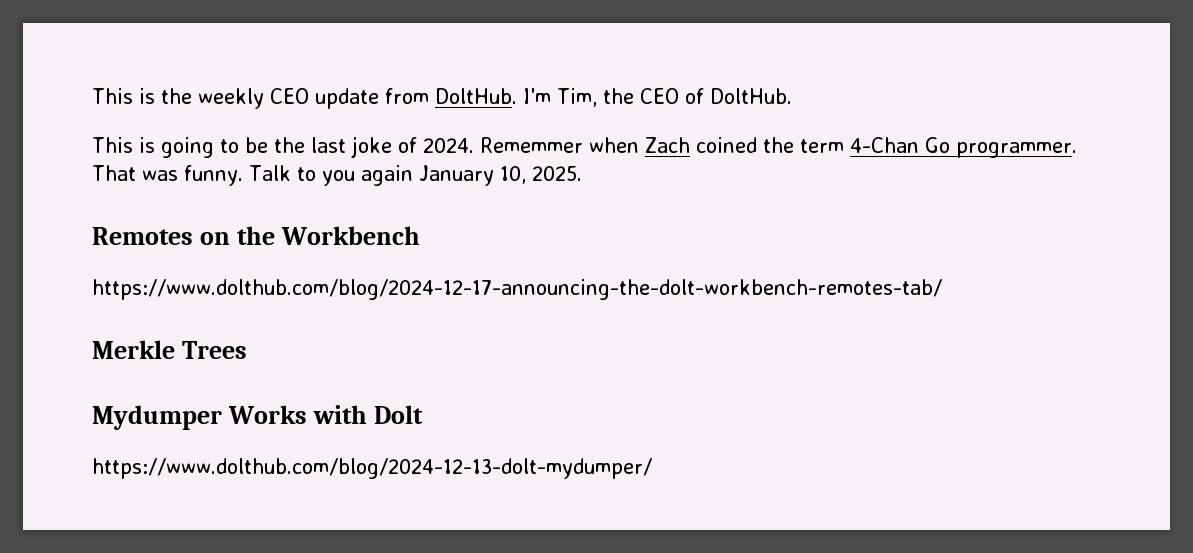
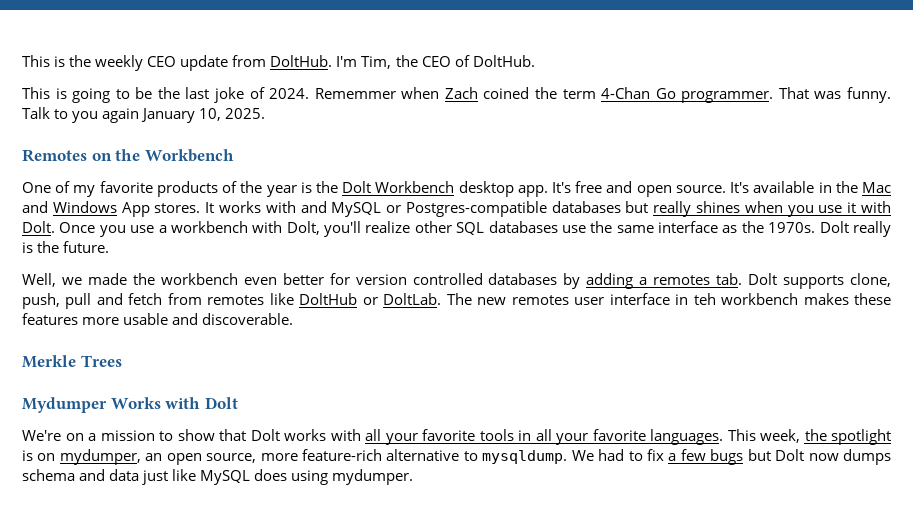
- https://www.dolthub.com/blog/2024-12-17-announcing-the-dolt-workbench-remotes-tab/
+ One of my favorite products of the year is the Dolt Workbench desktop app. It's free and open source. It's available in the Mac and Windows App stores. It works with and MySQL or Postgres-compatible databases but really shines when you use it with Dolt. Once you use a workbench with Dolt, you'll realize other SQL databases use the same interface as the 1970s. Dolt really is the future.
+ Well, we made the workbench even better for version controlled databases by adding a remotes tab. Dolt supports clone, push, pull and fetch from remotes like DoltHub or DoltLab. The new remotes user interface in teh workbench makes these features more usable and discoverable.
- https://www.dolthub.com/blog/2024-12-13-dolt-mydumper/
+ We're on a mission to show that Dolt works with all your favorite tools in all your favorite languages. This week, the spotlight is on mydumper, an open source, more feature-rich alternative to mysqldump. We had to fix a few bugs but Dolt now dumps schema and data just like MySQL does using mydumper.

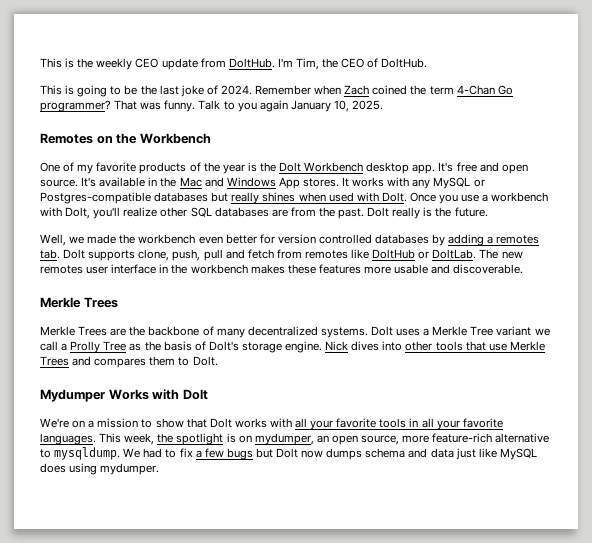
- Rememmer when Zach coined the term 4-Chan Go programmer.
+ Remember when Zach coined the term 4-Chan Go programmer?
- It works with and MySQL or Postgres-compatible databases but really shines when you use it with Dolt.
+ It works with any MySQL or Postgres-compatible databases but really shines when used with Dolt.
- Once you use a workbench with Dolt, you'll realize other SQL databases use the same interface as the 1970s.
+ Once you use a workbench with Dolt, you'll realize other SQL databases are from the past.
- The new remotes user interface in teh workbench makes these features more usable and discoverable.
+ The new remotes user interface in the workbench makes these features more usable and discoverable.
+ Merkle Trees are the backbone of many decentralized systems. Dolt uses a Merkle Tree variant we call a Prolly Tree as the basis of Dolt's storage engine. Nick dives into other tools that use Merkle Trees and compares them to Dolt.

